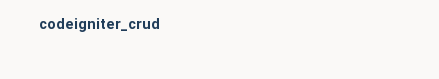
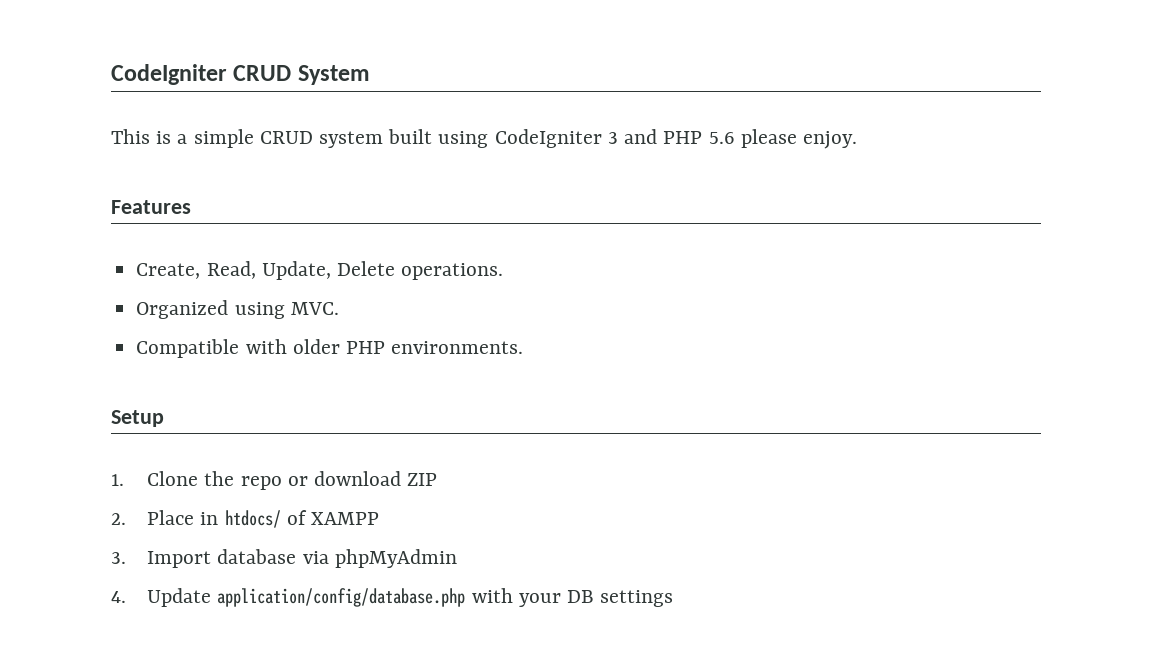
- codeigniter_crud
+ CodeIgniter CRUD System
+ This is a simple CRUD system built using CodeIgniter 3 and PHP 5.6 please enjoy.
+ Features
+ Create, Read, Update, Delete operations.
+ Organized using MVC.
+ Compatible with older PHP environments.
+ Setup
+ 1. Clone the repo or download ZIP
+ 2. Place in htdocs/ of XAMPP
+ 3. Import database via phpMyAdmin
+ 4. Update application/config/database.php with your DB settings

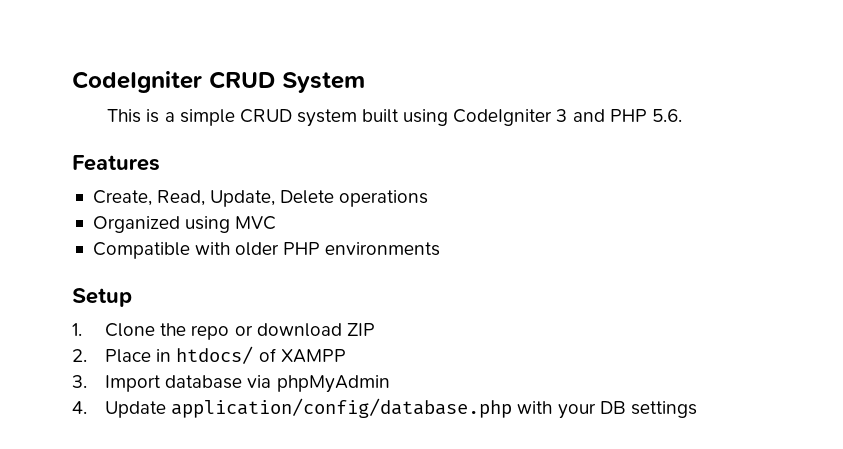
- This is a simple CRUD system built using CodeIgniter 3 and PHP 5.6 please enjoy.
+ This is a simple CRUD system built using CodeIgniter 3 and PHP 5.6.
- Create, Read, Update, Delete operations.
+ Create, Read, Update, Delete operations
- Organized using MVC.
+ Organized using MVC
- Compatible with older PHP environments.
+ Compatible with older PHP environments

